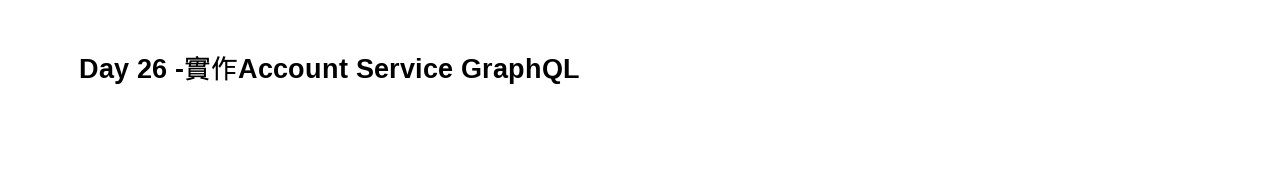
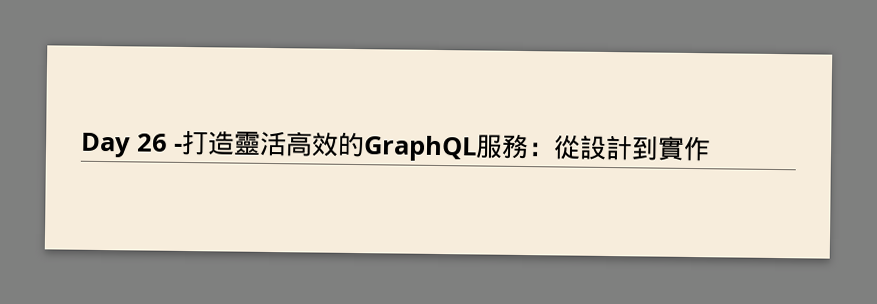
- Day 26 -實作Account Service GraphQL
+ Day 26 -打造靈活高效的GraphQL服務：從設計到實作

